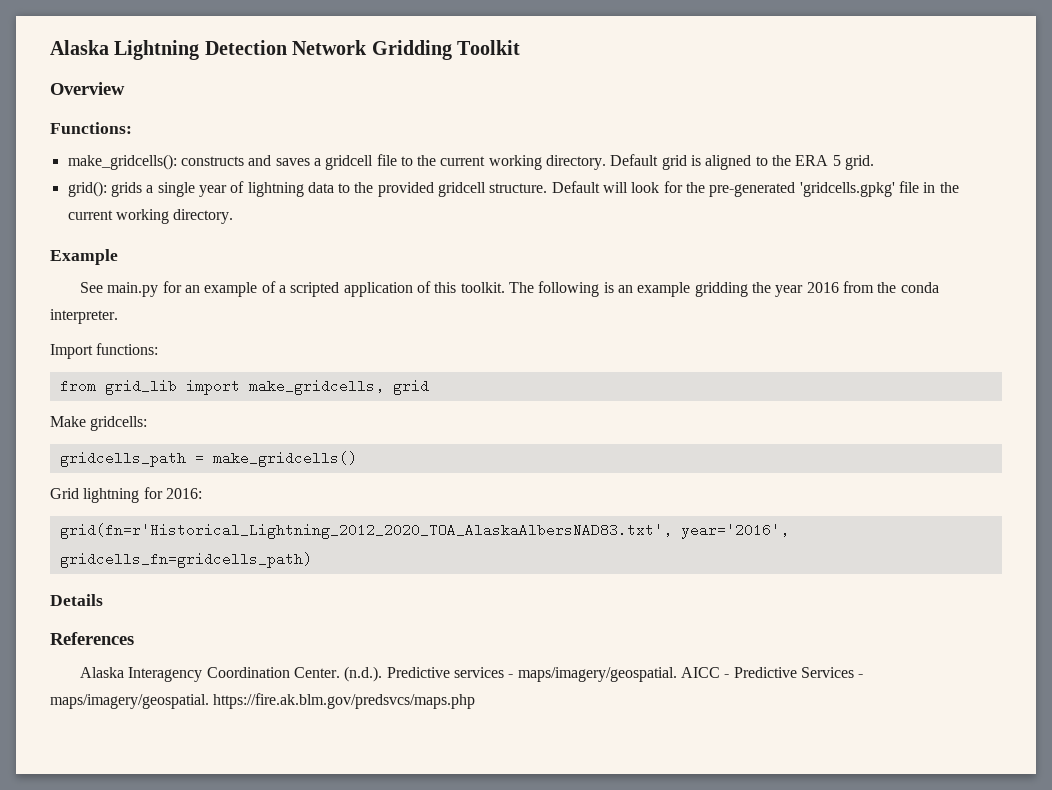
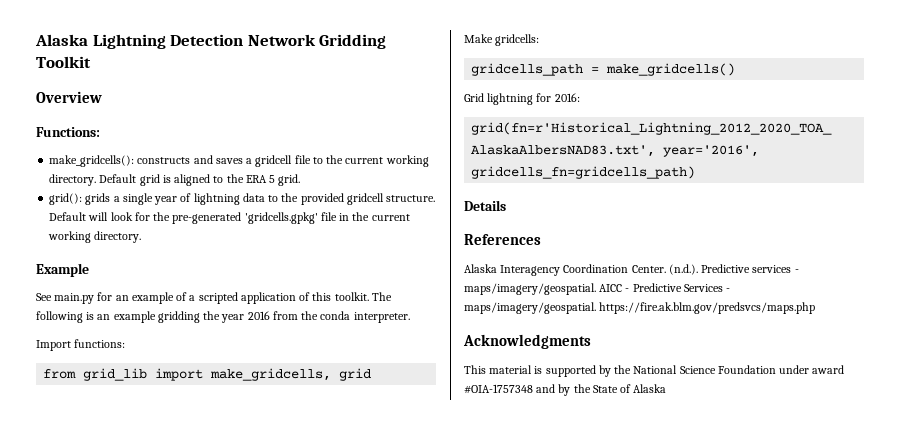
+ Acknowledgments
+ This material is supported by the National Science Foundation under award #OIA-1757348 and by the State of Alaska

